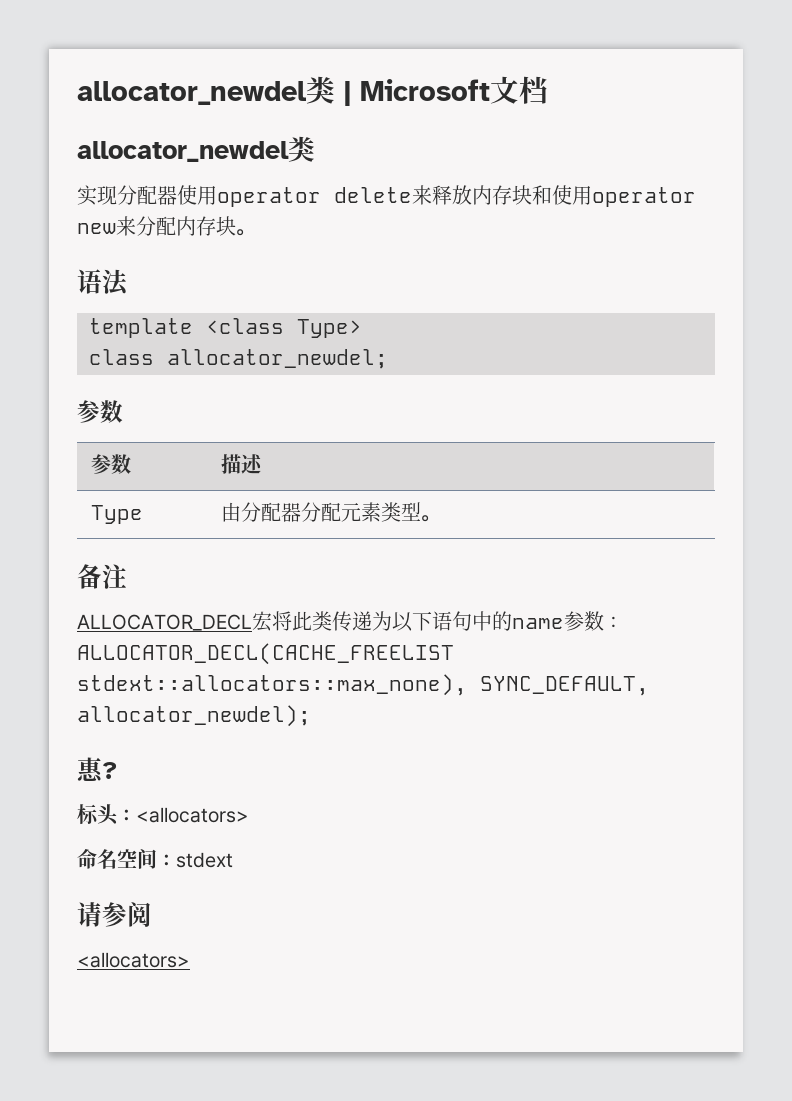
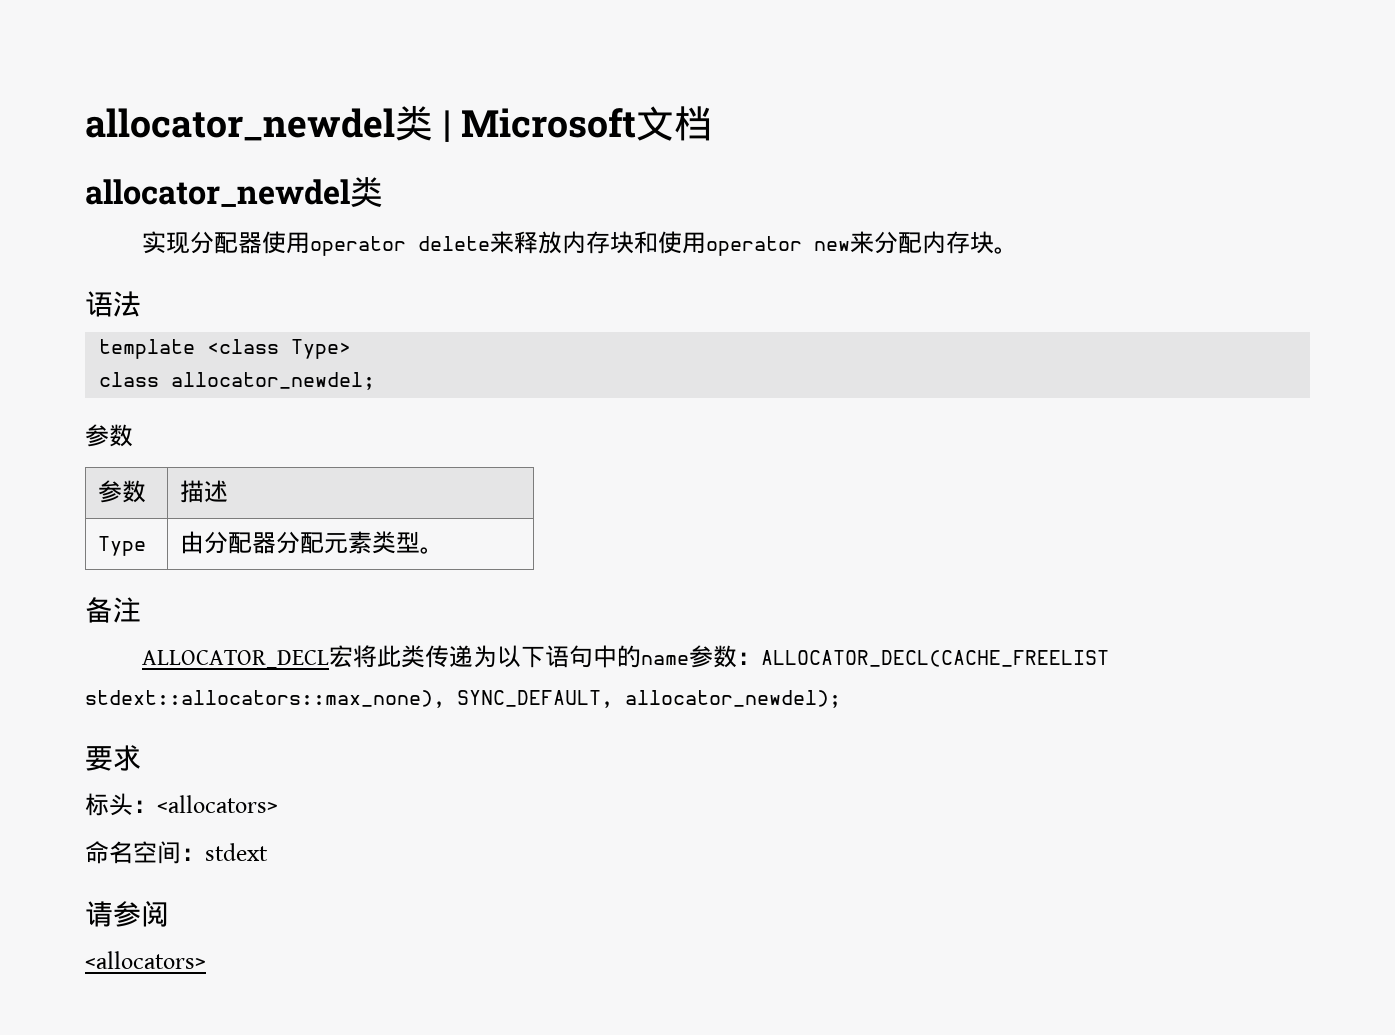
- 惠?
+ 要求

